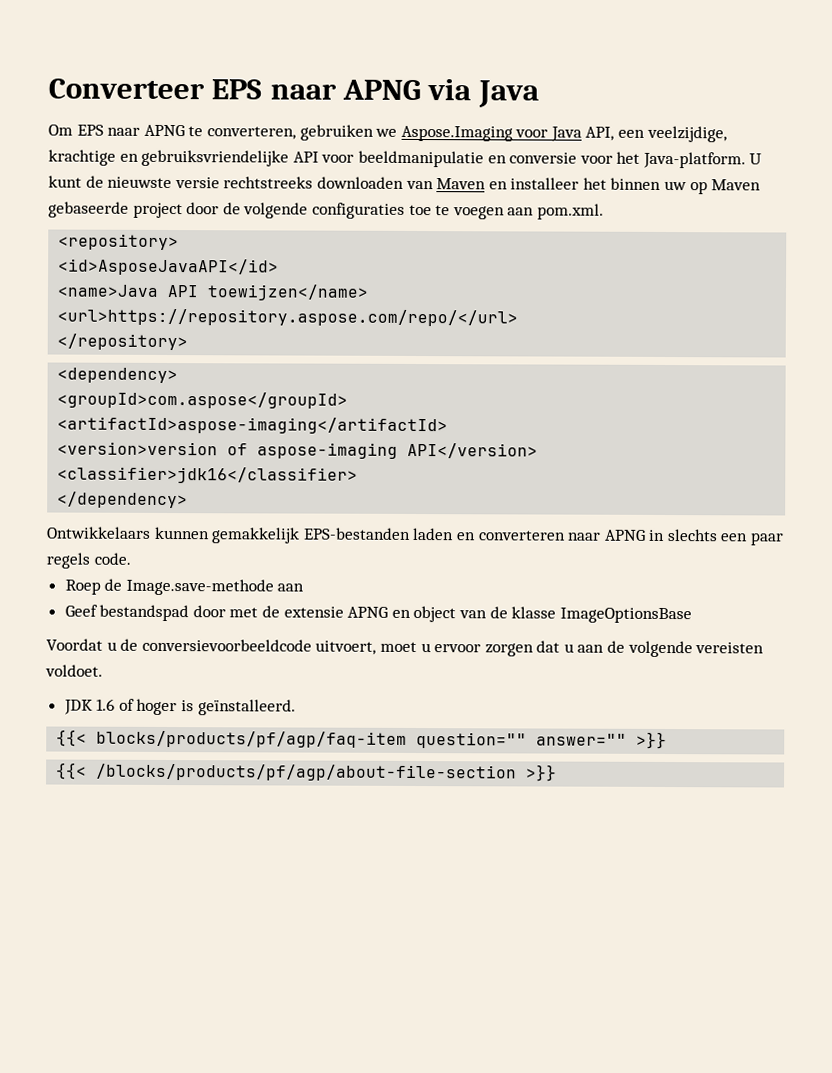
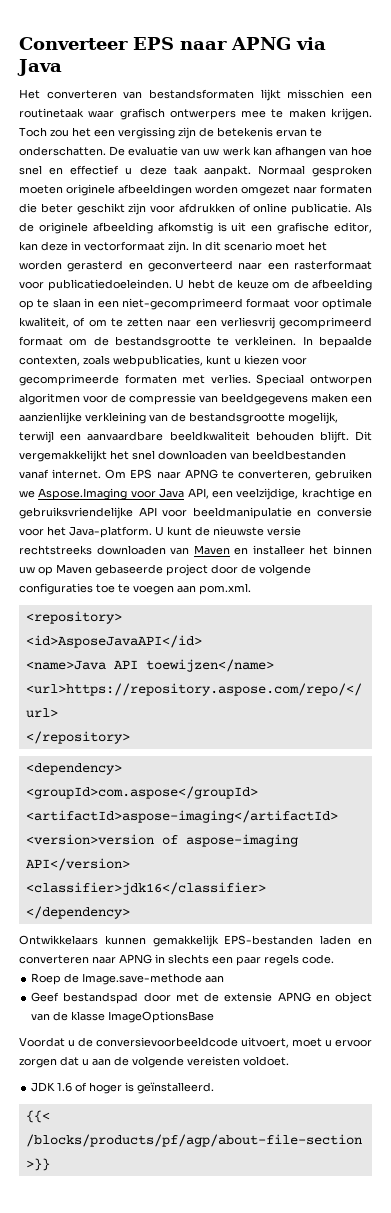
+ Het converteren van bestandsformaten lijkt misschien een routinetaak waar grafisch ontwerpers mee te maken krijgen. Toch zou het een vergissing zijn de betekenis ervan te onderschatten. De evaluatie van uw werk kan afhangen van hoe snel en effectief u deze taak aanpakt. Normaal gesproken moeten originele afbeeldingen worden omgezet naar formaten die beter geschikt zijn voor afdrukken of online publicatie. Als de originele afbeelding afkomstig is uit een grafische editor, kan deze in vectorformaat zijn. In dit scenario moet het worden gerasterd en geconverteerd naar een rasterformaat voor publicatiedoeleinden. U hebt de keuze om de afbeelding op te slaan in een niet-gecomprimeerd formaat voor optimale kwaliteit, of om te zetten naar een verliesvrij gecomprimeerd formaat om de bestandsgrootte te verkleinen. In bepaalde contexten, zoals webpublicaties, kunt u kiezen voor gecomprimeerde formaten met verlies. Speciaal ontworpen algoritmen voor de compressie van beeldgegevens maken een aanzienlijke verkleining van de bestandsgrootte mogelijk, terwijl een aanvaardbare beeldkwaliteit behouden blijft. Dit vergemakkelijkt het snel downloaden van beeldbestanden vanaf internet.
- {{< blocks/products/pf/agp/faq-item question="" answer="" >}}

